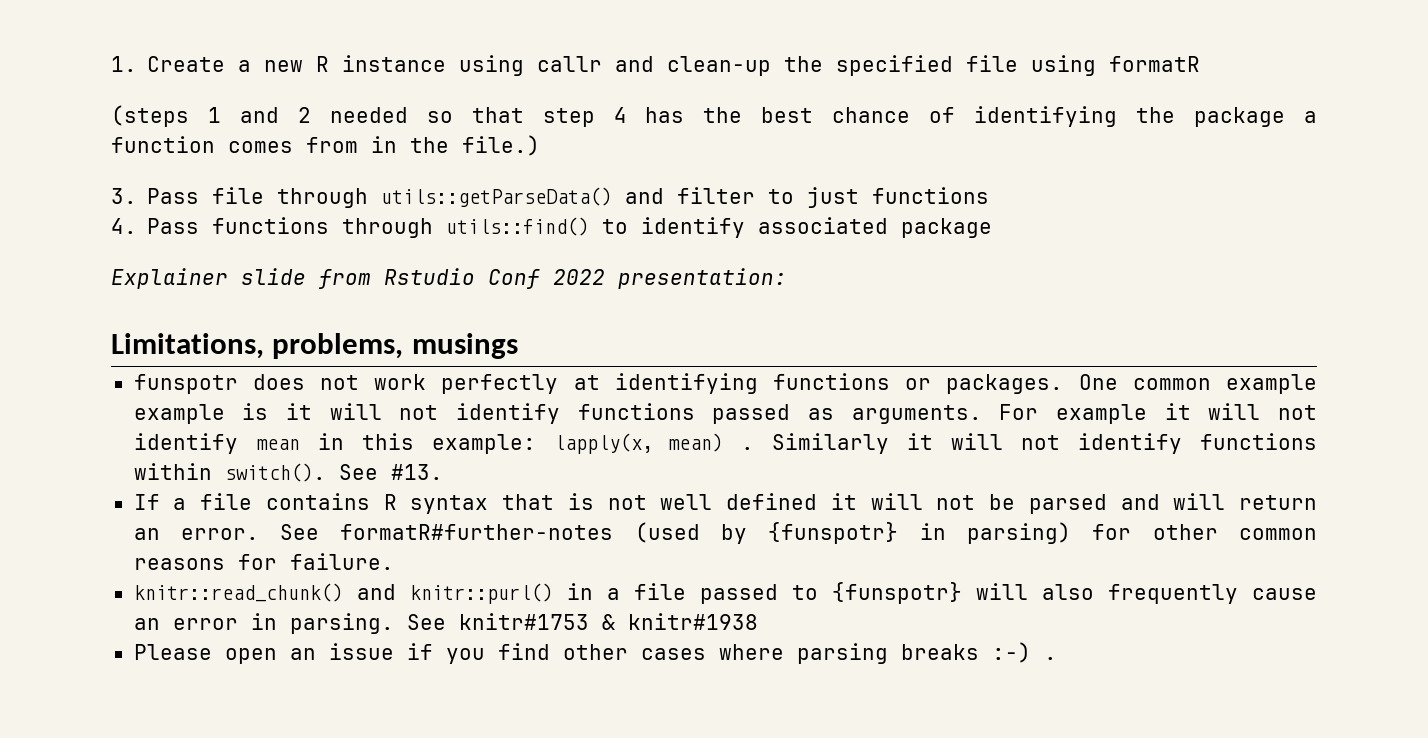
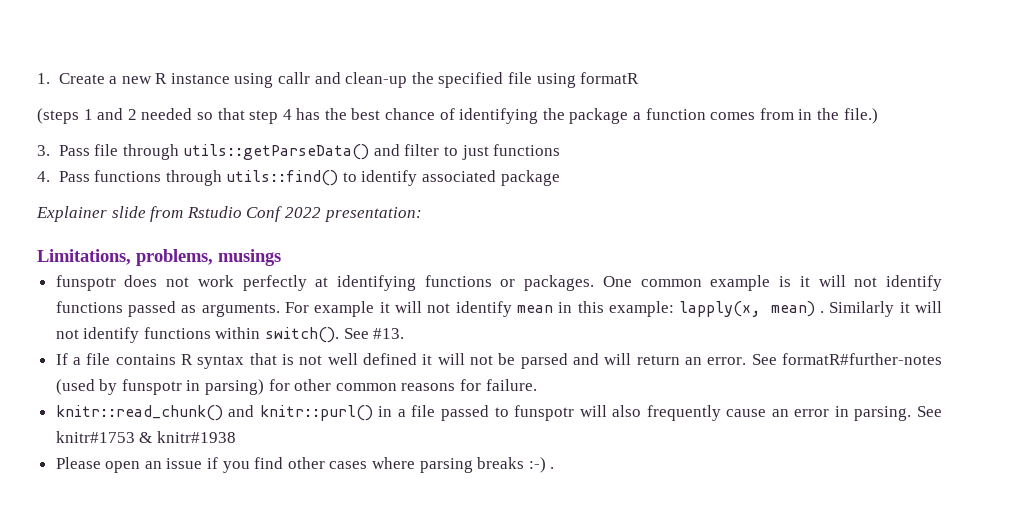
- One common example example is it will not identify functions passed as arguments.
+ One common example is it will not identify functions passed as arguments.
- See formatR#further-notes (used by {funspotr} in parsing) for other common reasons for failure.
+ See formatR#further-notes (used by funspotr in parsing) for other common reasons for failure.
- knitr::read_chunk() and knitr::purl() in a file passed to {funspotr} will also frequently cause an error in parsing.
+ knitr::read_chunk() and knitr::purl() in a file passed to funspotr will also frequently cause an error in parsing.

